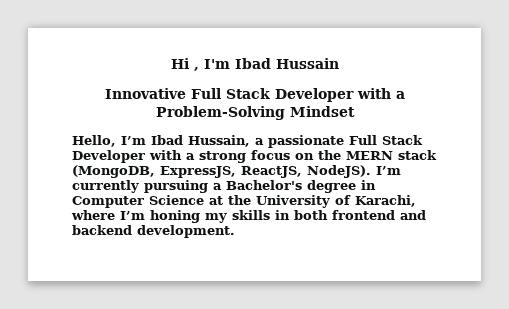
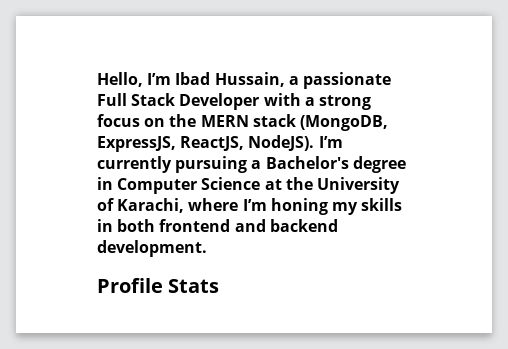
- Hi , I'm Ibad Hussain
- Innovative Full Stack Developer with a Problem-Solving Mindset
+ Profile Stats

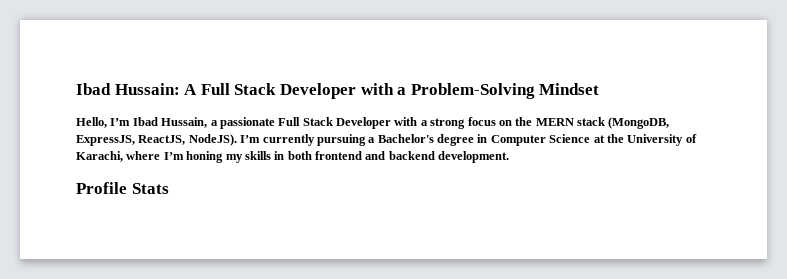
+ Ibad Hussain: A Full Stack Developer with a Problem-Solving Mindset

